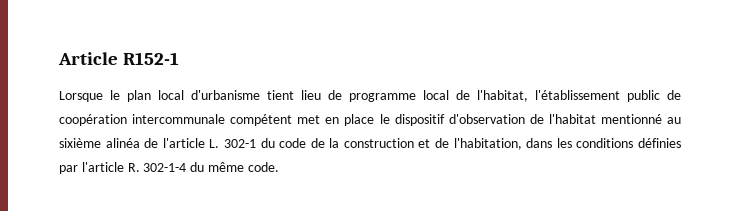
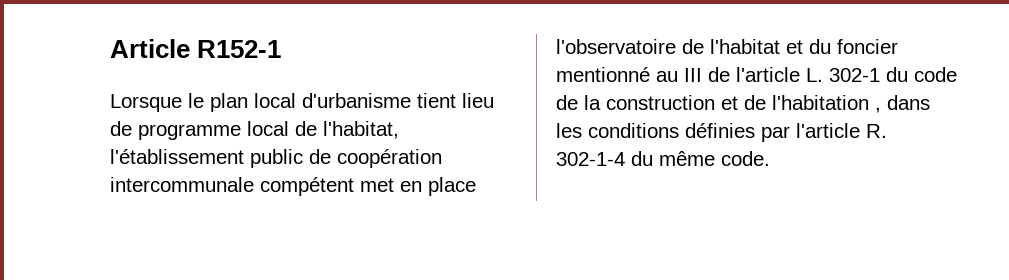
- Lorsque le plan local d'urbanisme tient lieu de programme local de l'habitat, l'établissement public de coopération intercommunale compétent met en place le dispositif d'observation de l'habitat mentionné au sixième alinéa de l'article L. 302-1 du code de la construction et de l'habitation, dans les conditions définies par l'article R. 302-1-4 du même code.
+ Lorsque le plan local d'urbanisme tient lieu de programme local de l'habitat, l'établissement public de coopération intercommunale compétent met en place l'observatoire de l'habitat et du foncier mentionné au III de l'article L. 302-1 du code de la construction et de l'habitation , dans les conditions définies par l'article R. 302-1-4 du même code.

